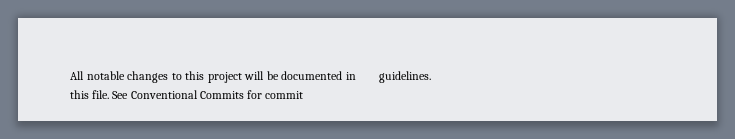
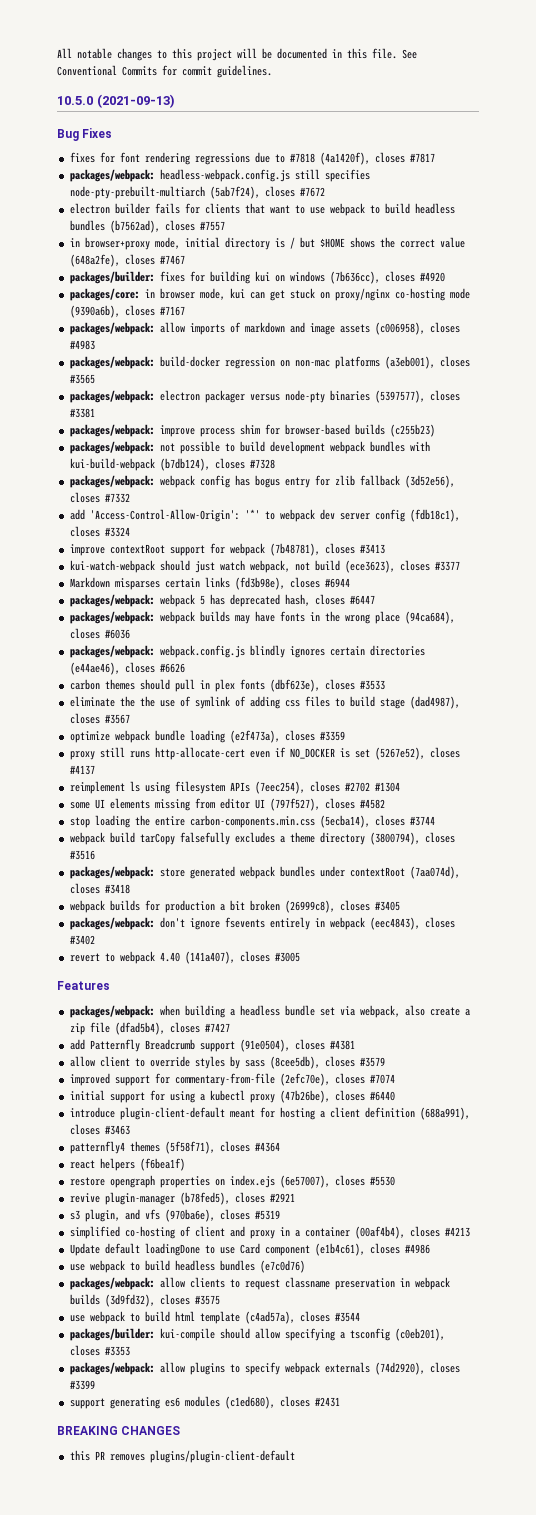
+ 10.5.0 (2021-09-13)
+ Bug Fixes
+ fixes for font rendering regressions due to #7818 (4a1420f), closes #7817
+ packages/webpack: headless-webpack.config.js still specifies node-pty-prebuilt-multiarch (5ab7f24), closes #7672
+ electron builder fails for clients that want to use webpack to build headless bundles (b7562ad), closes #7557
+ in browser+proxy mode, initial directory is / but $HOME shows the correct value (648a2fe), closes #7467
+ packages/builder: fixes for building kui on windows (7b636cc), closes #4920
+ packages/core: in browser mode, kui can get stuck on proxy/nginx co-hosting mode (9390a6b), closes #7167
+ packages/webpack: allow imports of markdown and image assets (c006958), closes #4983
+ packages/webpack: build-docker regression on non-mac platforms (a3eb001), closes #3565
+ packages/webpack: electron packager versus node-pty binaries (5397577), closes #3381
+ packages/webpack: improve process shim for browser-based builds (c255b23)
+ packages/webpack: not possible to build development webpack bundles with kui-build-webpack (b7db124), closes #7328
+ packages/webpack: webpack config has bogus entry for zlib fallback (3d52e56), closes #7332
+ add 'Access-Control-Allow-Origin': '*' to webpack dev server config (fdb18c1), closes #3324
+ improve contextRoot support for webpack (7b48781), closes #3413
+ kui-watch-webpack should just watch webpack, not build (ece3623), closes #3377
+ Markdown misparses certain links (fd3b98e), closes #6944
+ packages/webpack: webpack 5 has deprecated hash, closes #6447
+ packages/webpack: webpack builds may have fonts in the wrong place (94ca684), closes #6036
+ packages/webpack: webpack.config.js blindly ignores certain directories (e44ae46), closes #6626
+ carbon themes should pull in plex fonts (dbf623e), closes #3533
+ eliminate the the use of symlink of adding css files to build stage (dad4987), closes #3567
+ optimize webpack bundle loading (e2f473a), closes #3359
+ proxy still runs http-allocate-cert even if NO_DOCKER is set (5267e52), closes #4137
+ reimplement ls using filesystem APIs (7eec254), closes #2702 #1304
+ some UI elements missing from editor UI (797f527), closes #4582
+ stop loading the entire carbon-components.min.css (5ecba14), closes #3744
+ webpack build tarCopy falsefully excludes a theme directory (3800794), closes #3516
+ packages/webpack: store generated webpack bundles under contextRoot (7aa074d), closes #3418
+ webpack builds for production a bit broken (26999c8), closes #3405
+ packages/webpack: don't ignore fsevents entirely in webpack (eec4843), closes #3402
+ revert to webpack 4.40 (141a407), closes #3005
+ Features
+ packages/webpack: when building a headless bundle set via webpack, also create a zip file (dfad5b4), closes #7427
+ add Patternfly Breadcrumb support (91e0504), closes #4381
+ allow client to override styles by sass (8cee5db), closes #3579
+ improved support for commentary-from-file (2efc70e), closes #7074
+ initial support for using a kubectl proxy (47b26be), closes #6440
+ introduce plugin-client-default meant for hosting a client definition (688a991), closes #3463
+ patternfly4 themes (5f58f71), closes #4364
+ react helpers (f6bea1f)
+ restore opengraph properties on index.ejs (6e57007), closes #5530
+ revive plugin-manager (b78fed5), closes #2921
+ s3 plugin, and vfs (970ba6e), closes #5319
+ simplified co-hosting of client and proxy in a container (00af4b4), closes #4213
+ Update default loadingDone to use Card component (e1b4c61), closes #4986
+ use webpack to build headless bundles (e7c0d76)
+ packages/webpack: allow clients to request classname preservation in webpack builds (3d9fd32), closes #3575
+ use webpack to build html template (c4ad57a), closes #3544
+ packages/builder: kui-compile should allow specifying a tsconfig (c0eb201), closes #3353
+ packages/webpack: allow plugins to specify webpack externals (74d2920), closes #3399
+ support generating es6 modules (c1ed680), closes #2431
+ BREAKING CHANGES
+ this PR removes plugins/plugin-client-default

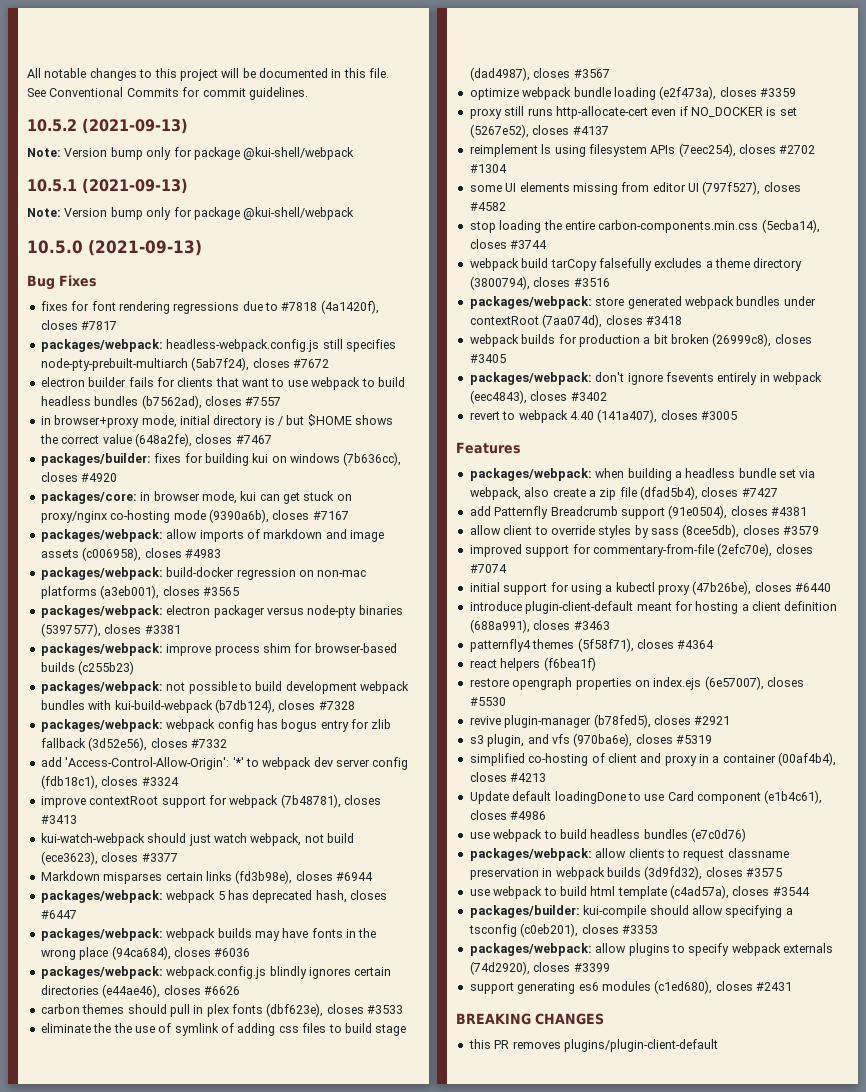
+ 10.5.2 (2021-09-13)
+ Note: Version bump only for package @kui-shell/webpack
+ 10.5.1 (2021-09-13)
+ Note: Version bump only for package @kui-shell/webpack

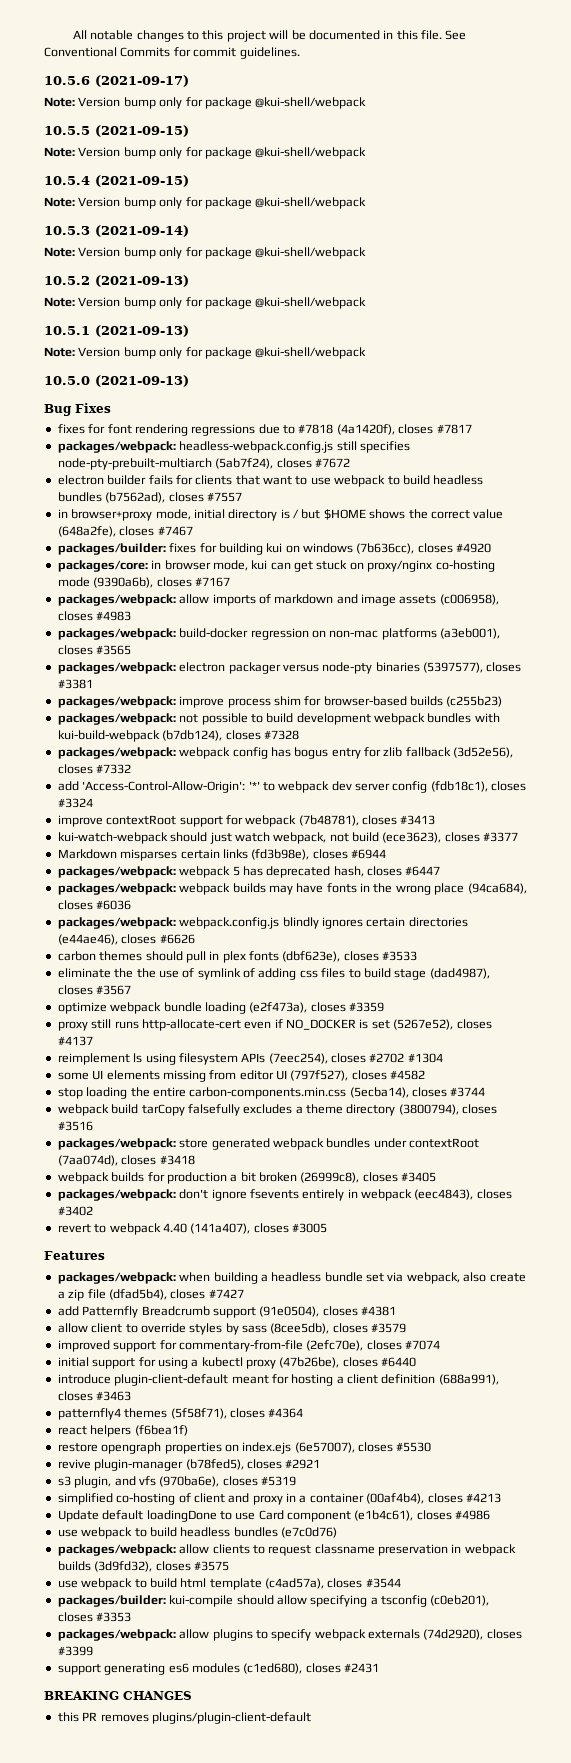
+ 10.5.6 (2021-09-17)
+ Note: Version bump only for package @kui-shell/webpack
+ 10.5.5 (2021-09-15)
+ Note: Version bump only for package @kui-shell/webpack
+ 10.5.4 (2021-09-15)
+ Note: Version bump only for package @kui-shell/webpack
+ 10.5.3 (2021-09-14)
+ Note: Version bump only for package @kui-shell/webpack

